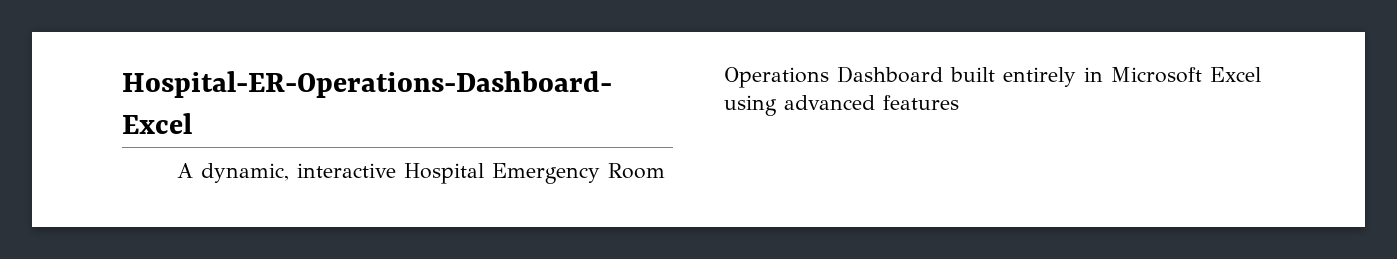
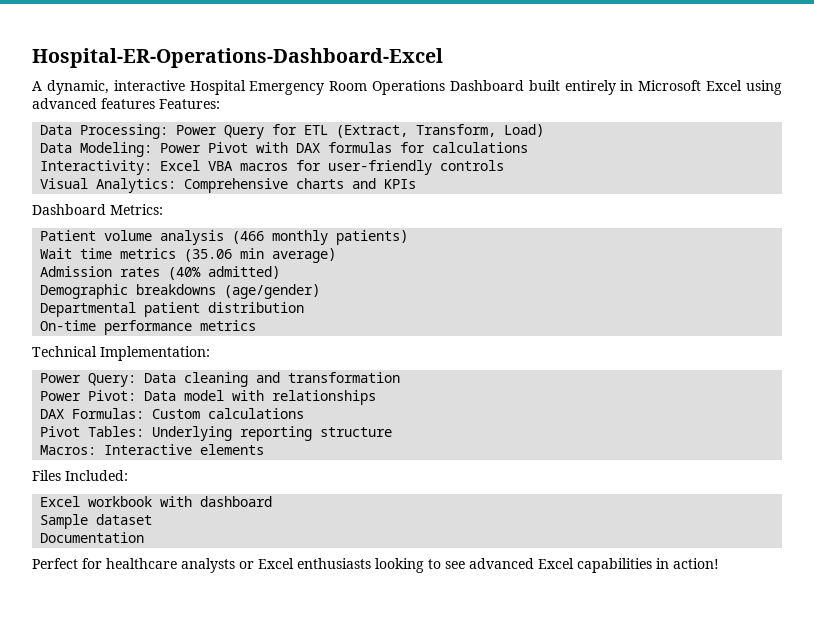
- A dynamic, interactive Hospital Emergency Room Operations Dashboard built entirely in Microsoft Excel using advanced features
+ A dynamic, interactive Hospital Emergency Room Operations Dashboard built entirely in Microsoft Excel using advanced features Features:
+ Data Processing: Power Query for ETL (Extract, Transform, Load)
+ Data Modeling: Power Pivot with DAX formulas for calculations
+ Interactivity: Excel VBA macros for user-friendly controls
+ Visual Analytics: Comprehensive charts and KPIs
+ Dashboard Metrics:
+ Patient volume analysis (466 monthly patients)
+ Wait time metrics (35.06 min average)
+ Admission rates (40% admitted)
+ Demographic breakdowns (age/gender)
+ Departmental patient distribution
+ On-time performance metrics
+ Technical Implementation:
+ Power Query: Data cleaning and transformation
+ Power Pivot: Data model with relationships
+ DAX Formulas: Custom calculations
+ Pivot Tables: Underlying reporting structure
+ Macros: Interactive elements
+ Files Included:
+ Excel workbook with dashboard
+ Sample dataset
+ Documentation
+ Perfect for healthcare analysts or Excel enthusiasts looking to see advanced Excel capabilities in action!

